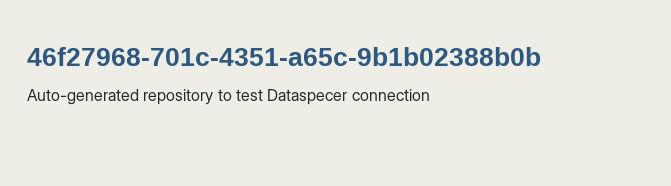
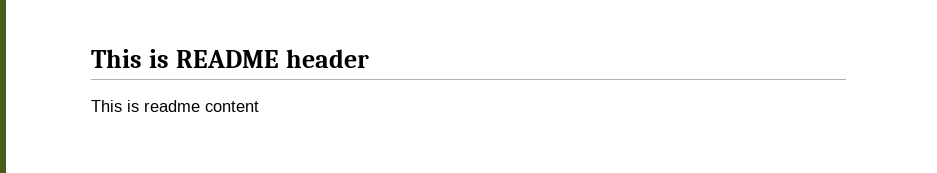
- 46f27968-701c-4351-a65c-9b1b02388b0b
- Auto-generated repository to test Dataspecer connection
+ This is README header
+ This is readme content

